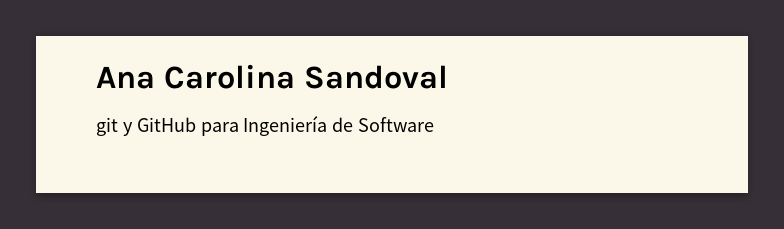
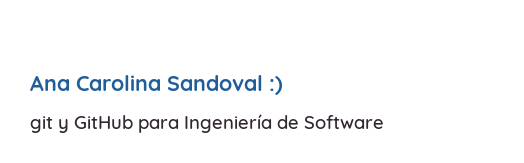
- Ana Carolina Sandoval
+ Ana Carolina Sandoval :)

